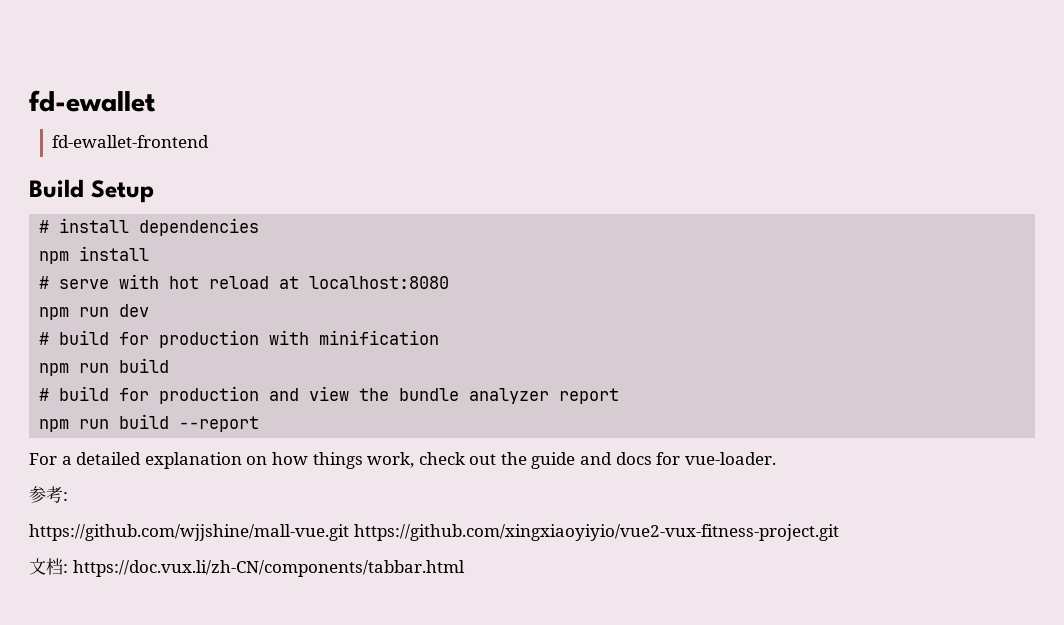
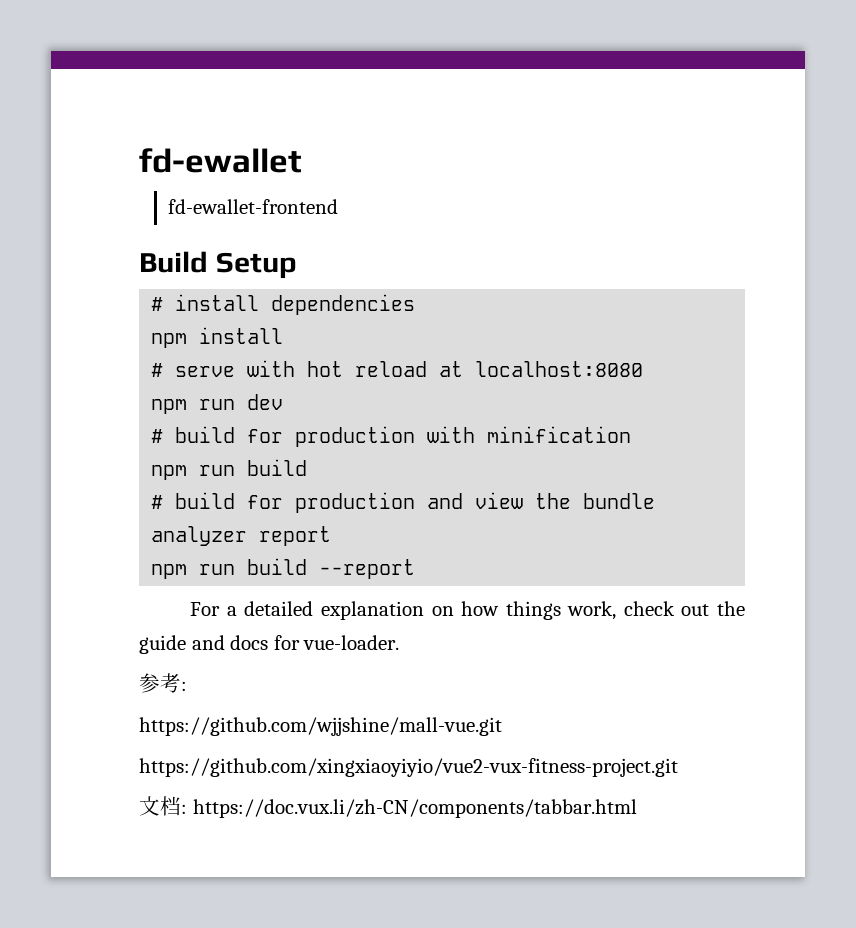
- https://github.com/wjjshine/mall-vue.git https://github.com/xingxiaoyiyio/vue2-vux-fitness-project.git
+ https://github.com/wjjshine/mall-vue.git
+ https://github.com/xingxiaoyiyio/vue2-vux-fitness-project.git

